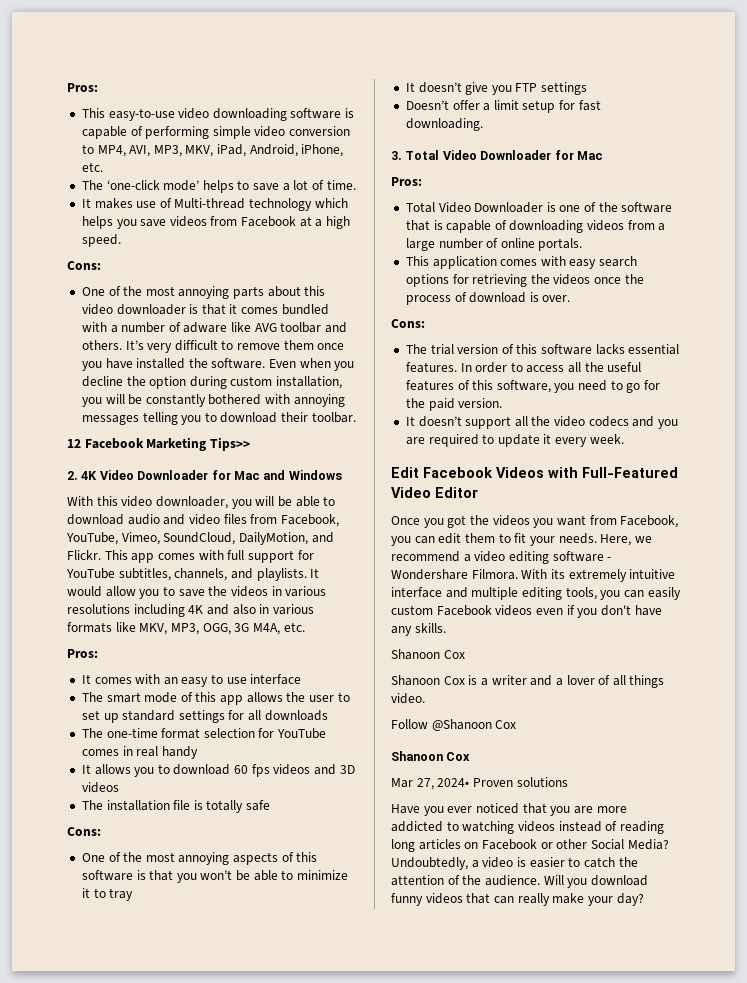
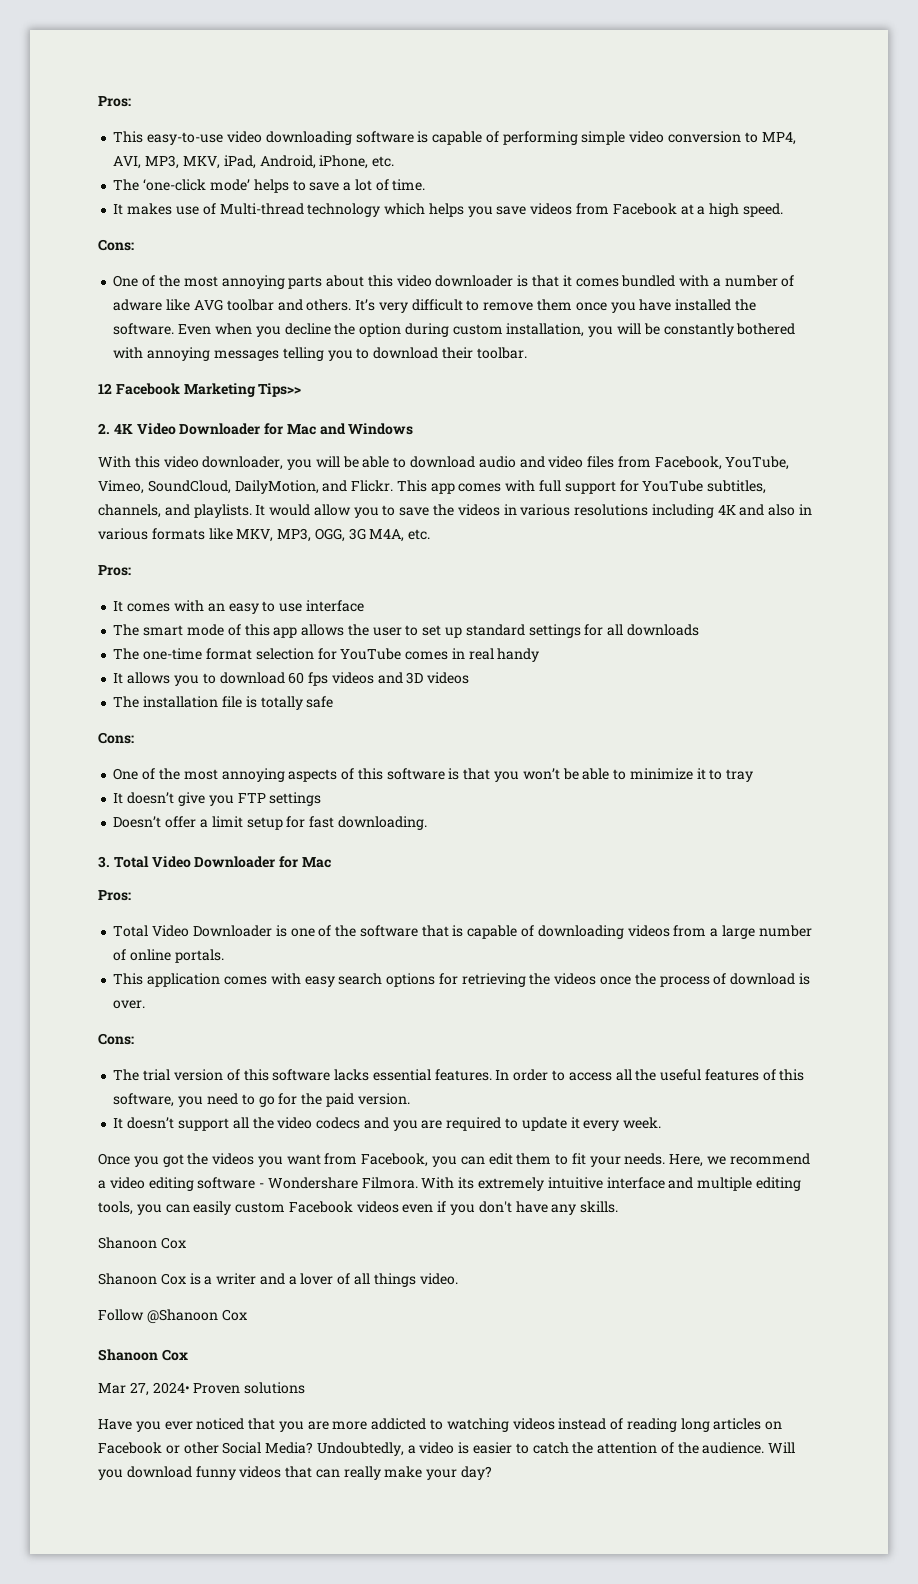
- Edit Facebook Videos with Full-Featured Video Editor

